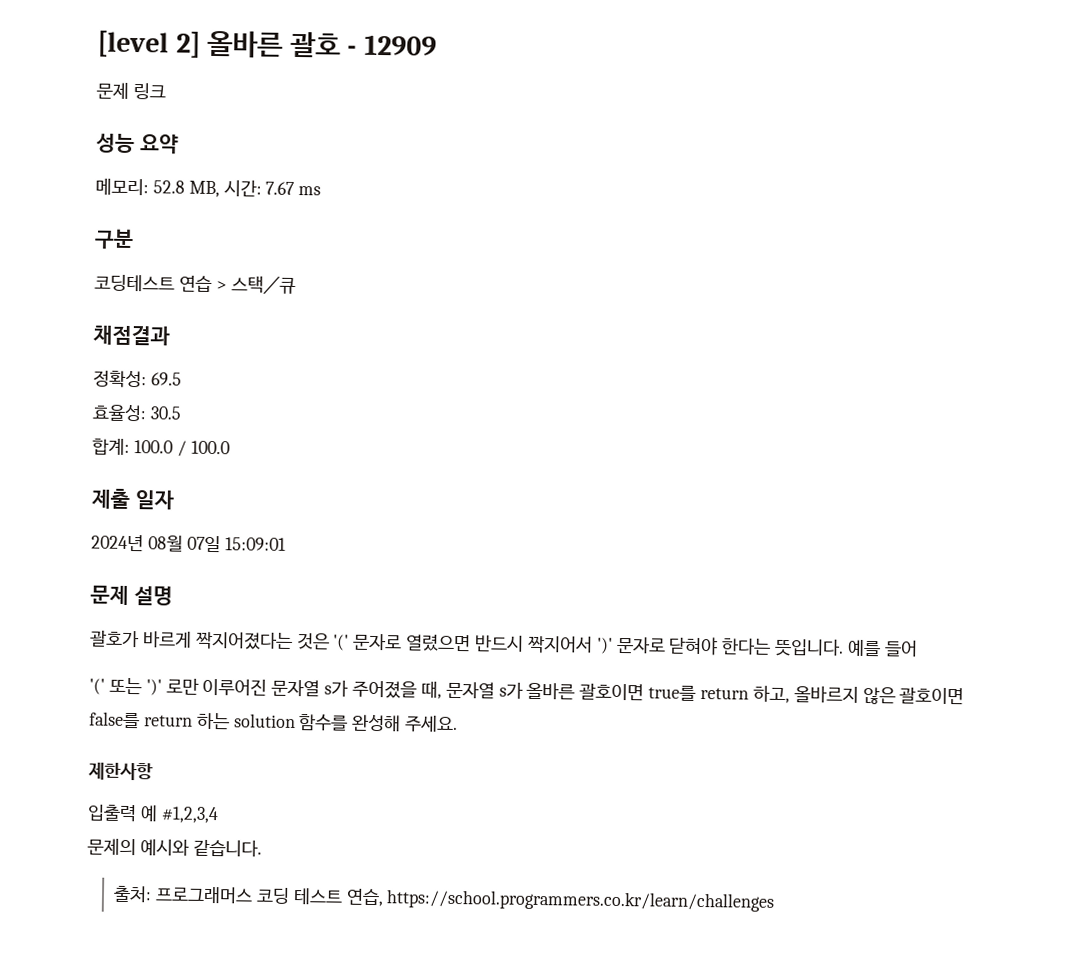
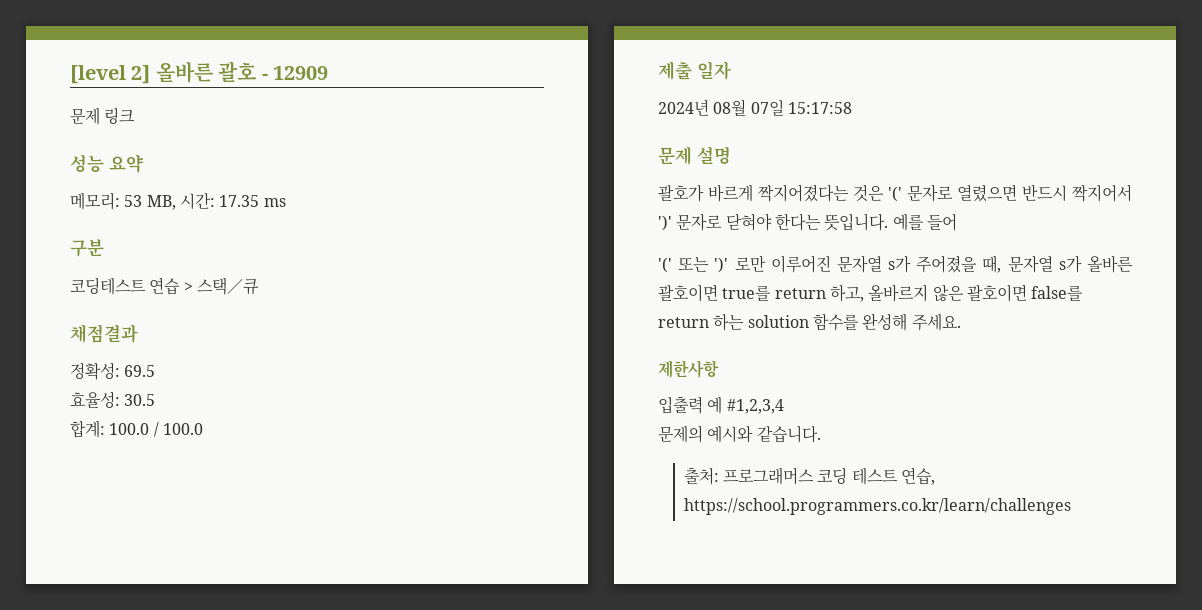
- 메모리: 52.8 MB, 시간: 7.67 ms
+ 메모리: 53 MB, 시간: 17.35 ms
- 2024년 08월 07일 15:09:01
+ 2024년 08월 07일 15:17:58

